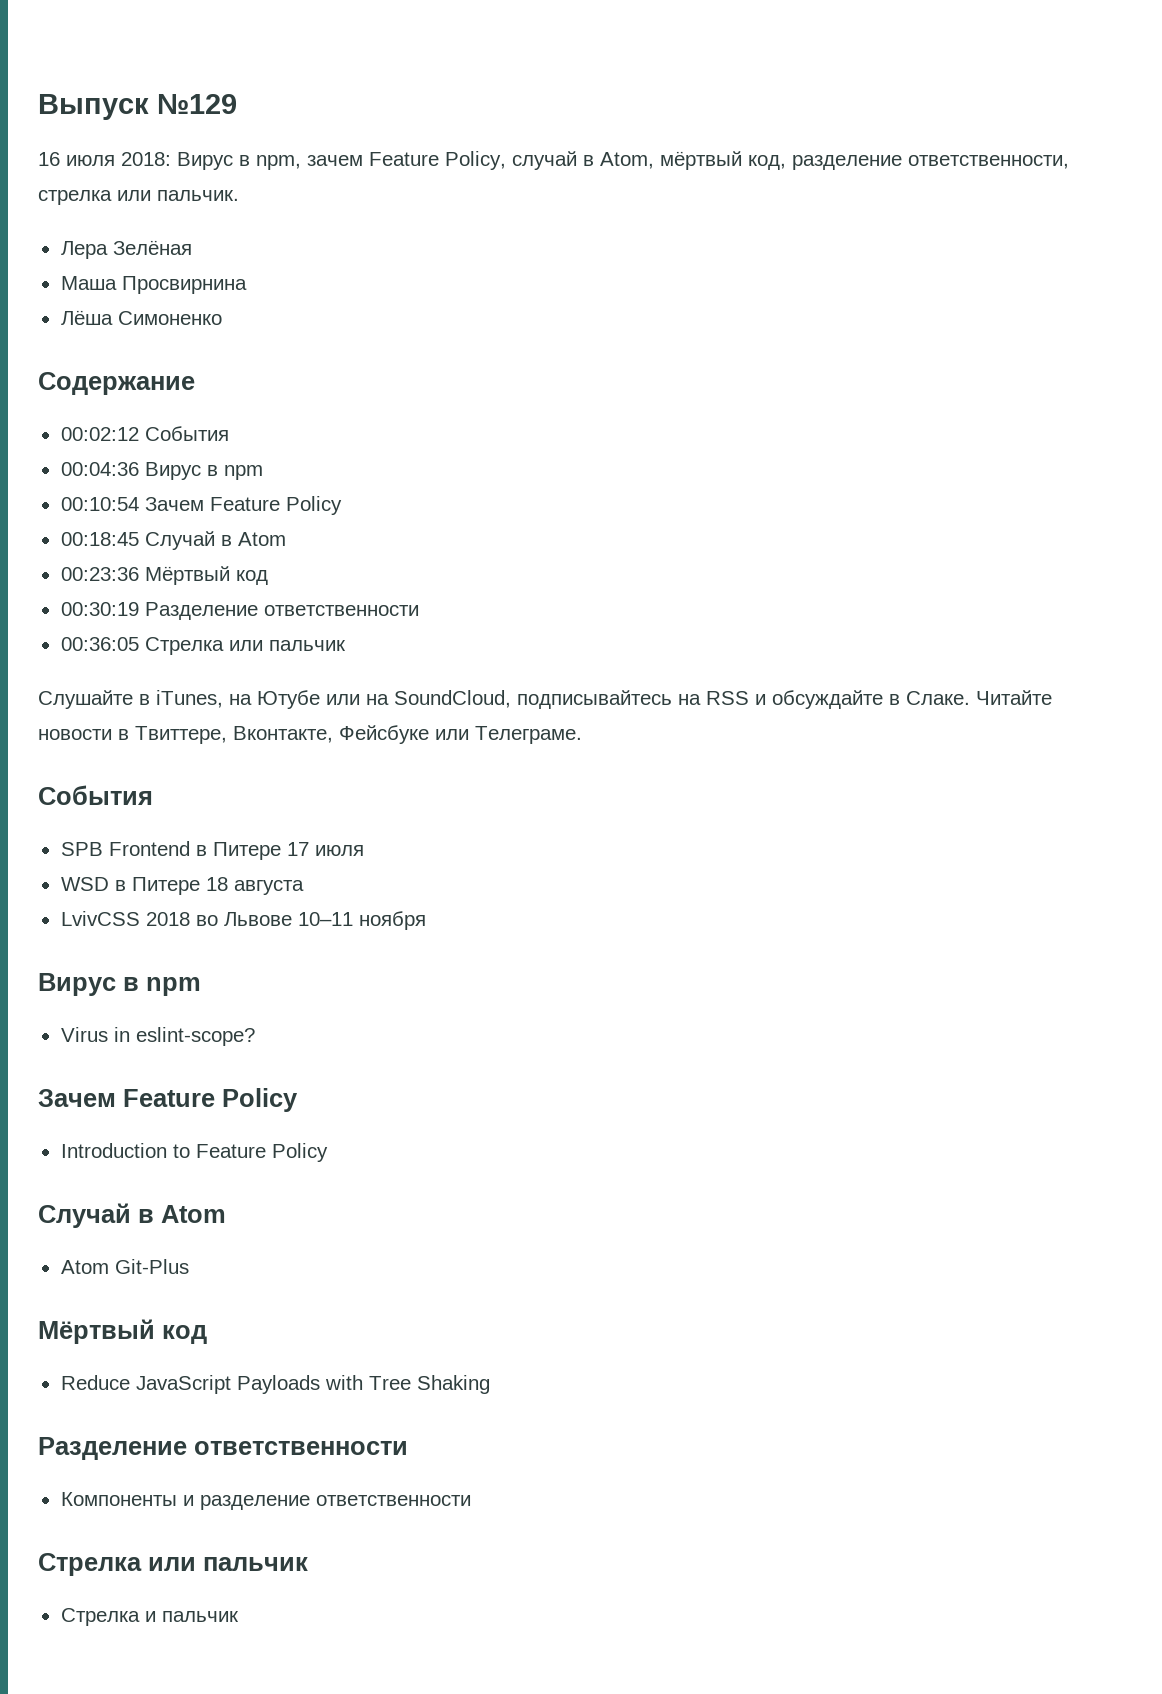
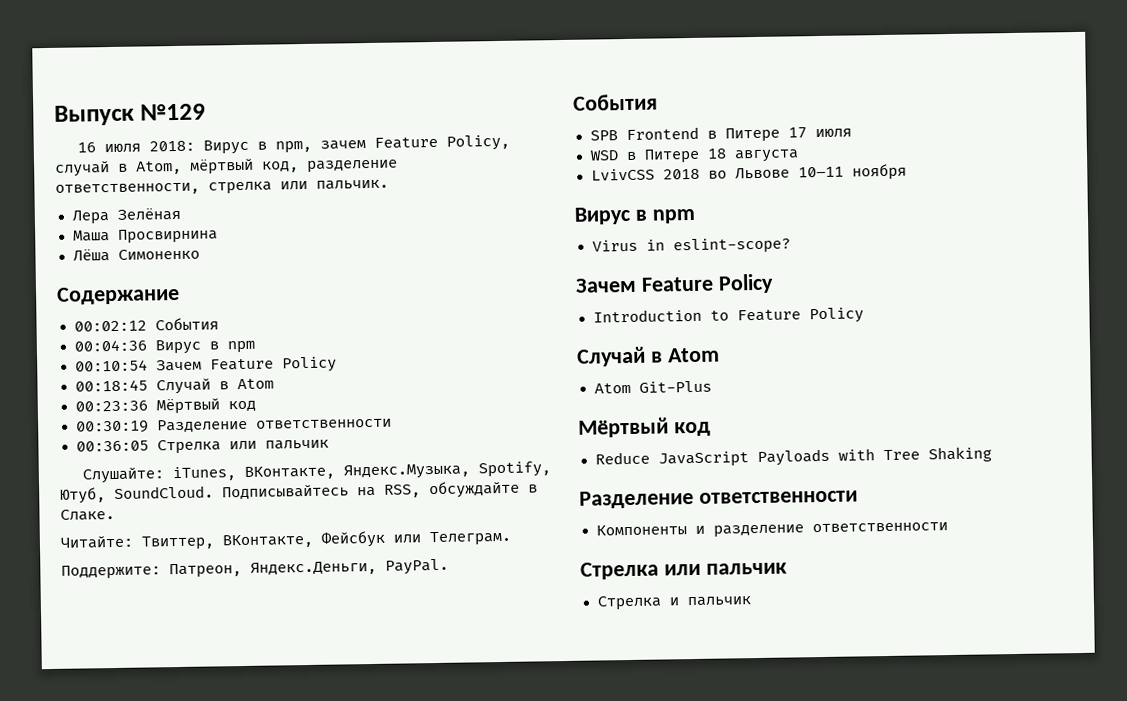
- Слушайте в iTunes, на Ютубе или на SoundCloud, подписывайтесь на RSS и обсуждайте в Слаке. Читайте новости в Твиттере, Вконтакте, Фейсбуке или Телеграме.
+ Слушайте: iTunes, ВКонтакте, Яндекс.Музыка, Spotify, Ютуб, SoundCloud. Подписывайтесь на RSS, обсуждайте в Слаке.
+ Читайте: Твиттер, ВКонтакте, Фейсбук или Телеграм.
+ Поддержите: Патреон, Яндекс.Деньги, PayPal.

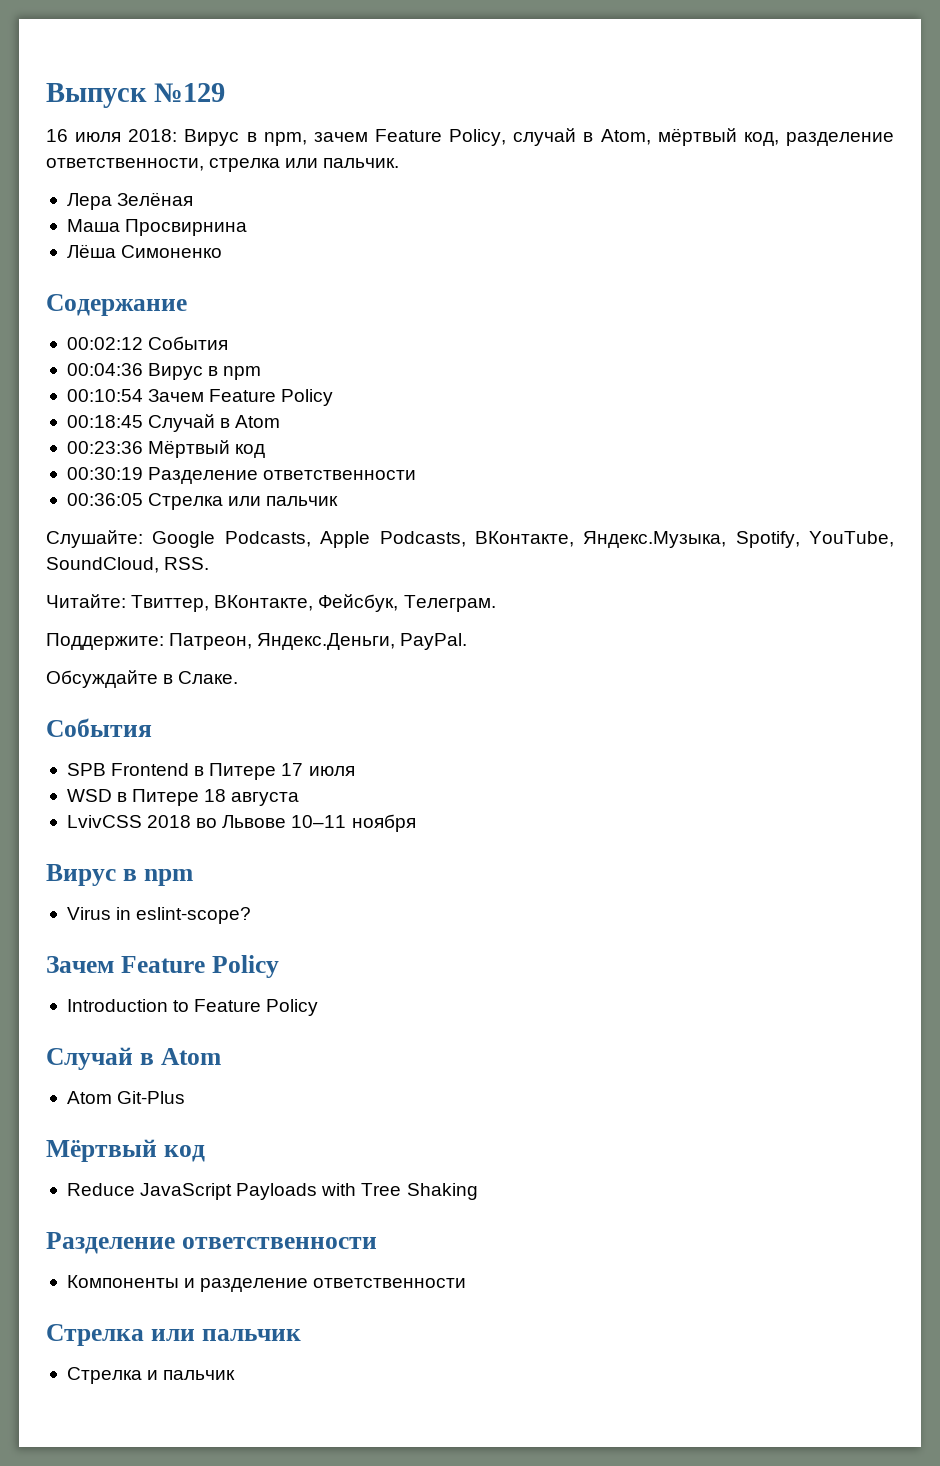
- Слушайте: iTunes, ВКонтакте, Яндекс.Музыка, Spotify, Ютуб, SoundCloud. Подписывайтесь на RSS, обсуждайте в Слаке.
+ Слушайте: Google Podcasts, Apple Podcasts, ВКонтакте, Яндекс.Музыка, Spotify, YouTube, SoundCloud, RSS.
- Читайте: Твиттер, ВКонтакте, Фейсбук или Телеграм.
+ Читайте: Твиттер, ВКонтакте, Фейсбук, Телеграм.
+ Обсуждайте в Слаке.

